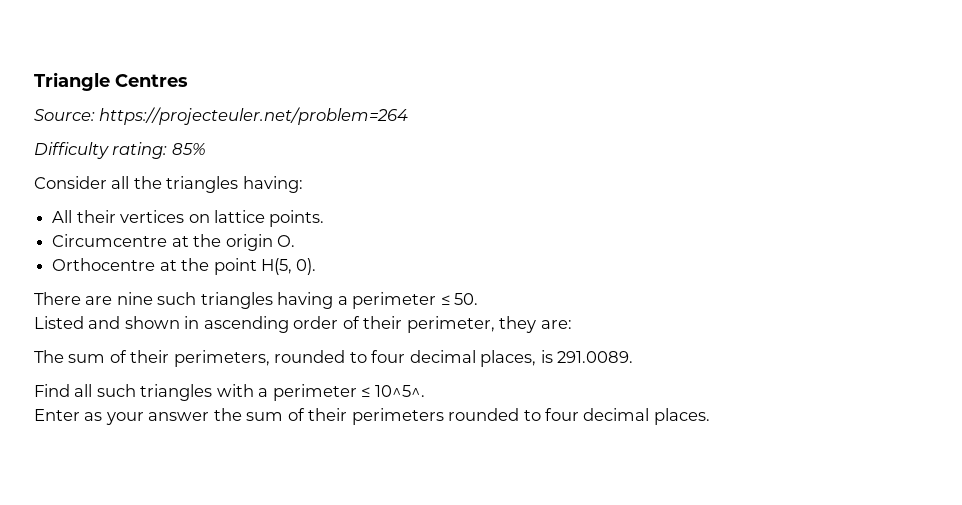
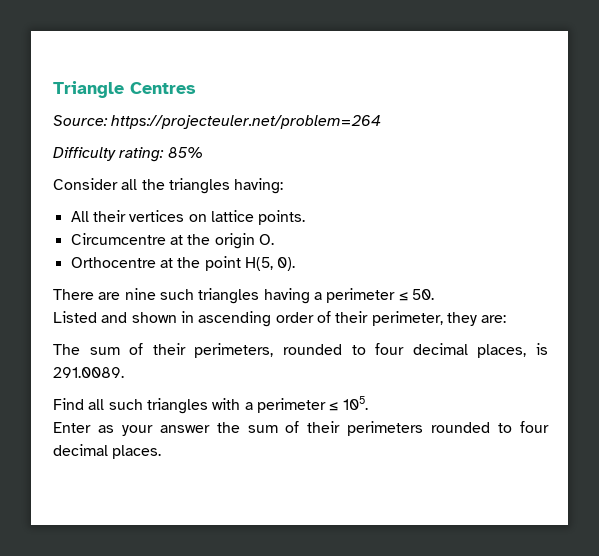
- Find all such triangles with a perimeter ≤ 10^5^.
+ Find all such triangles with a perimeter ≤ 105.

